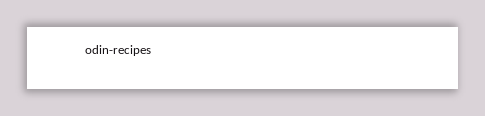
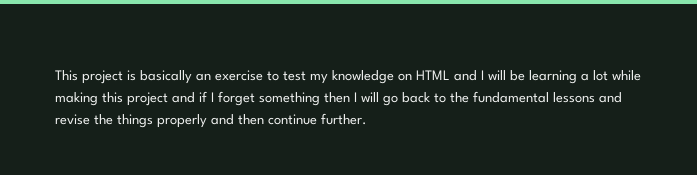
- odin-recipes
+ This project is basically an exercise to test my knowledge on HTML and I will be learning a lot while making this project and if I forget something then I will go back to the fundamental lessons and revise the things properly and then continue further.

